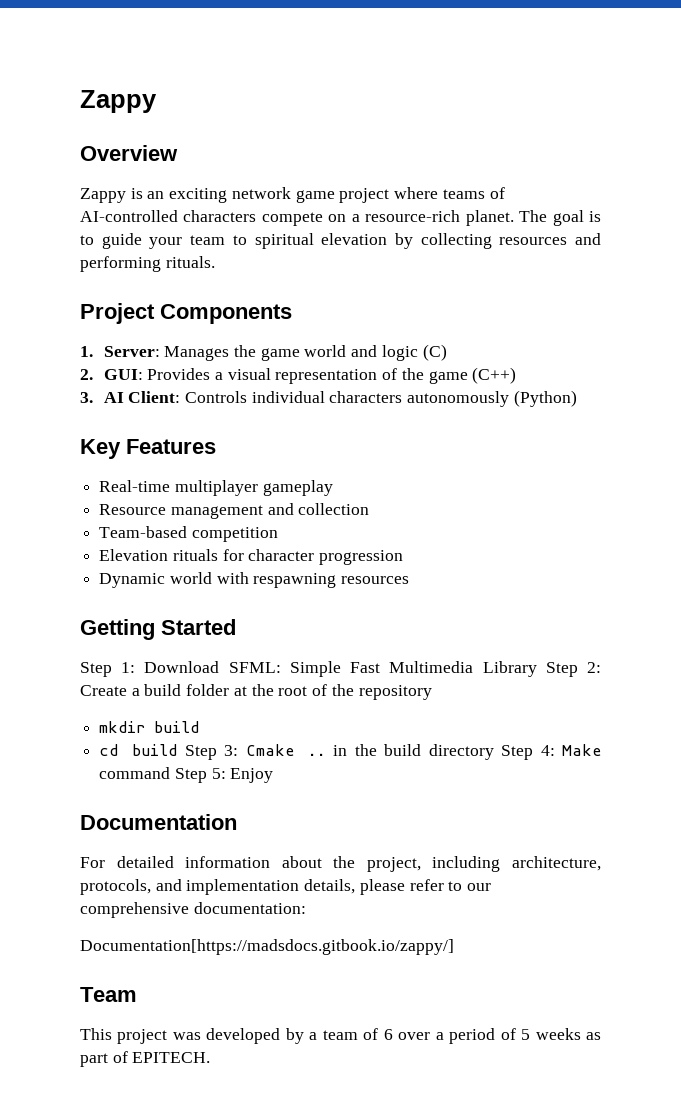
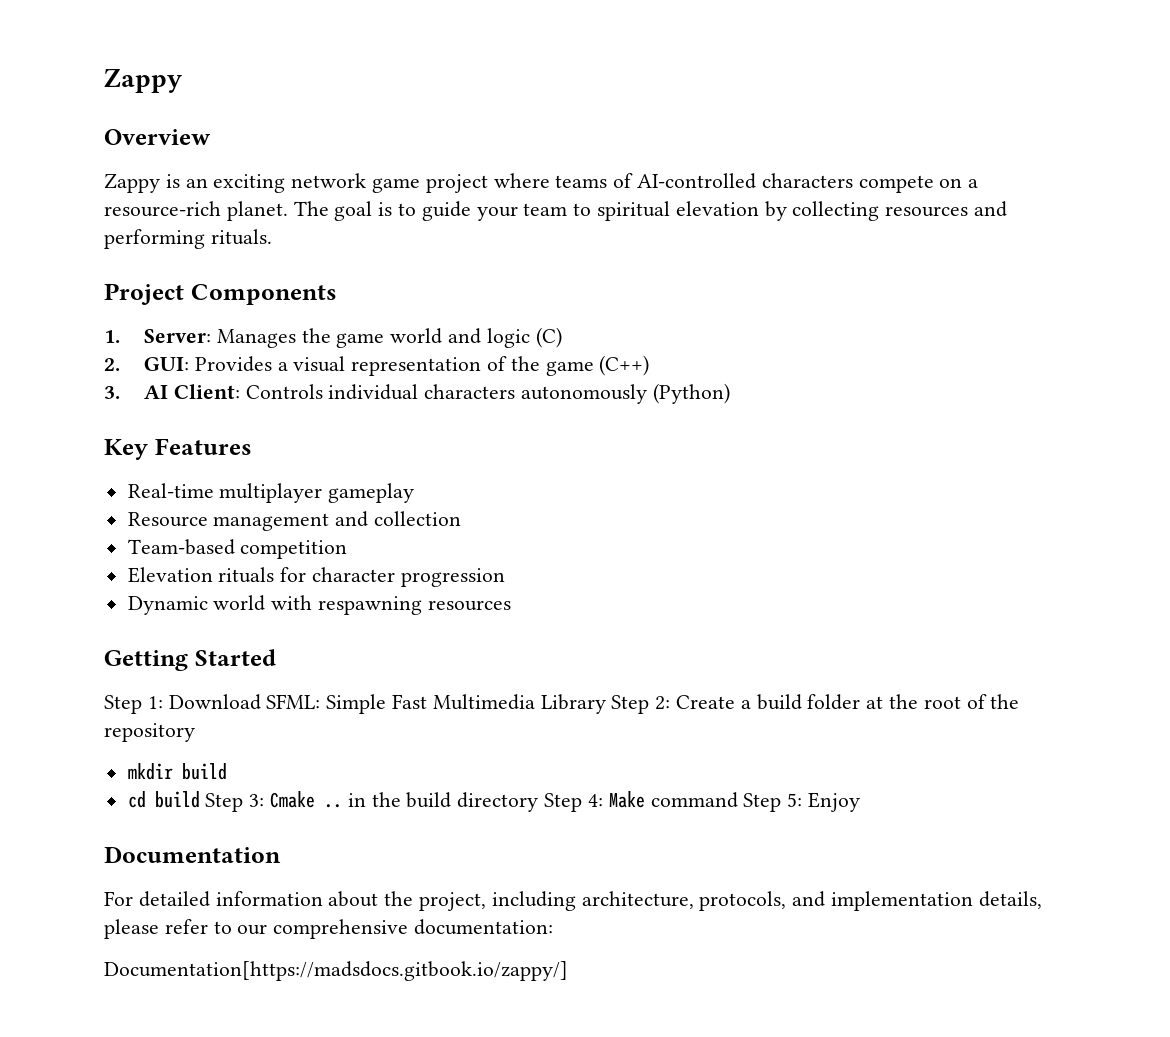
- Team
- This project was developed by a team of 6 over a period of 5 weeks as part of EPITECH.

